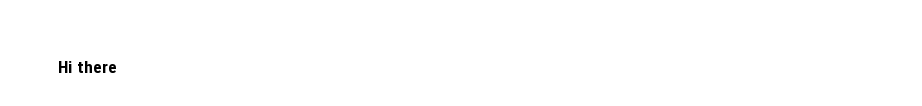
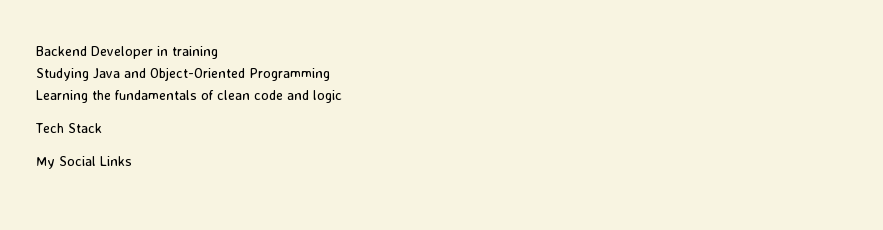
- Hi there
+ Backend Developer in training
+ Studying Java and Object-Oriented Programming
+ Learning the fundamentals of clean code and logic
+ Tech Stack
+ My Social Links

